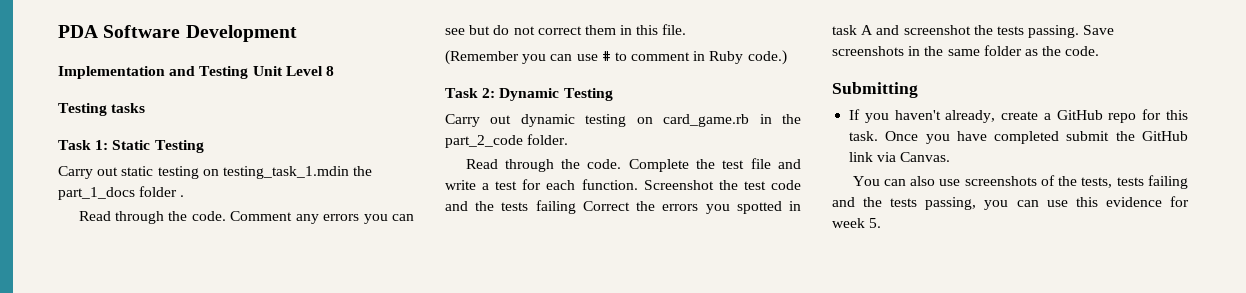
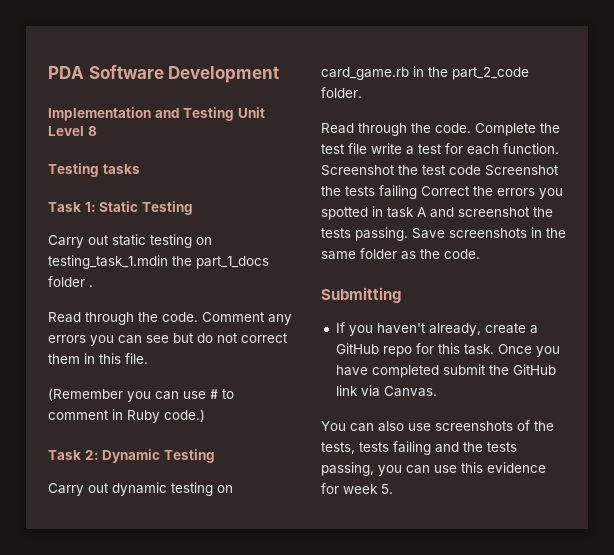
- Complete the test file and write a test for each function.
+ Complete the test file write a test for each function.
- Screenshot the test code and the tests failing Correct the errors you spotted in task A and screenshot the tests passing.
+ Screenshot the test code Screenshot the tests failing Correct the errors you spotted in task A and screenshot the tests passing.

